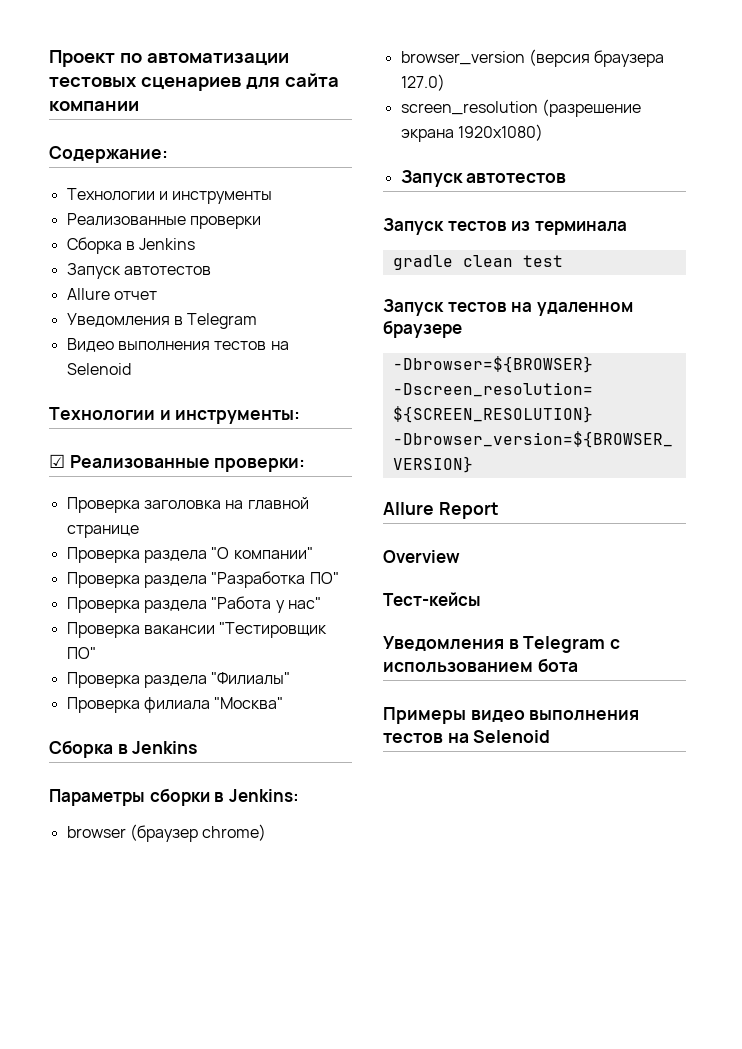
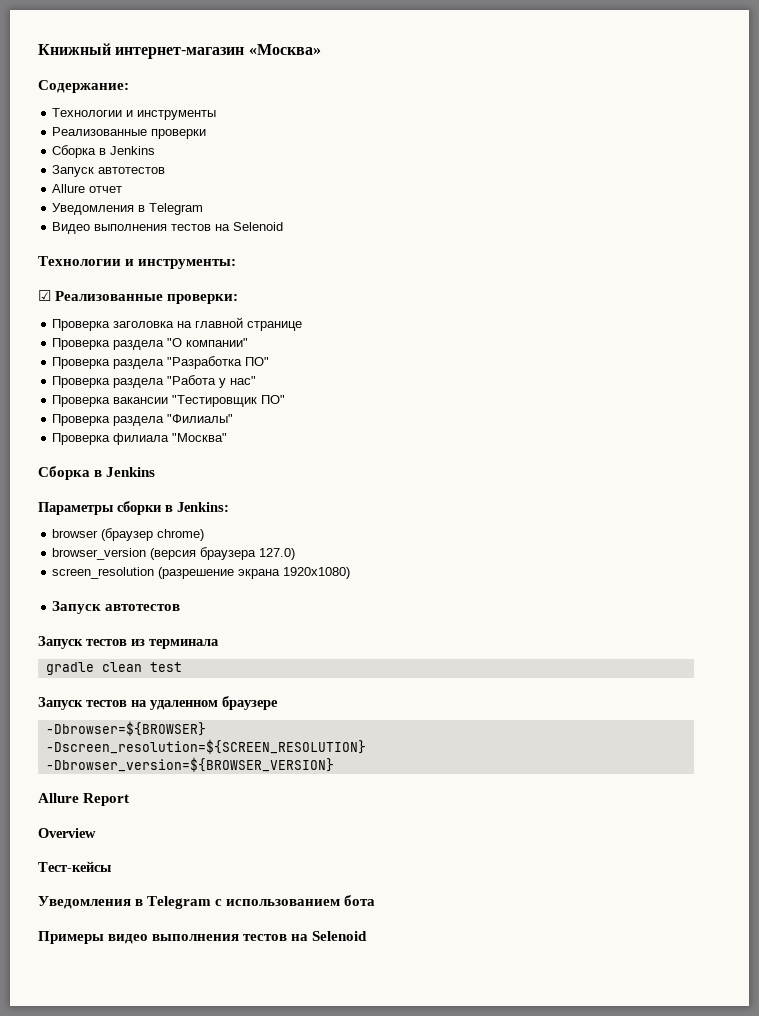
- Проект по автоматизации тестовых сценариев для сайта компании
+ Книжный интернет-магазин «Москва»

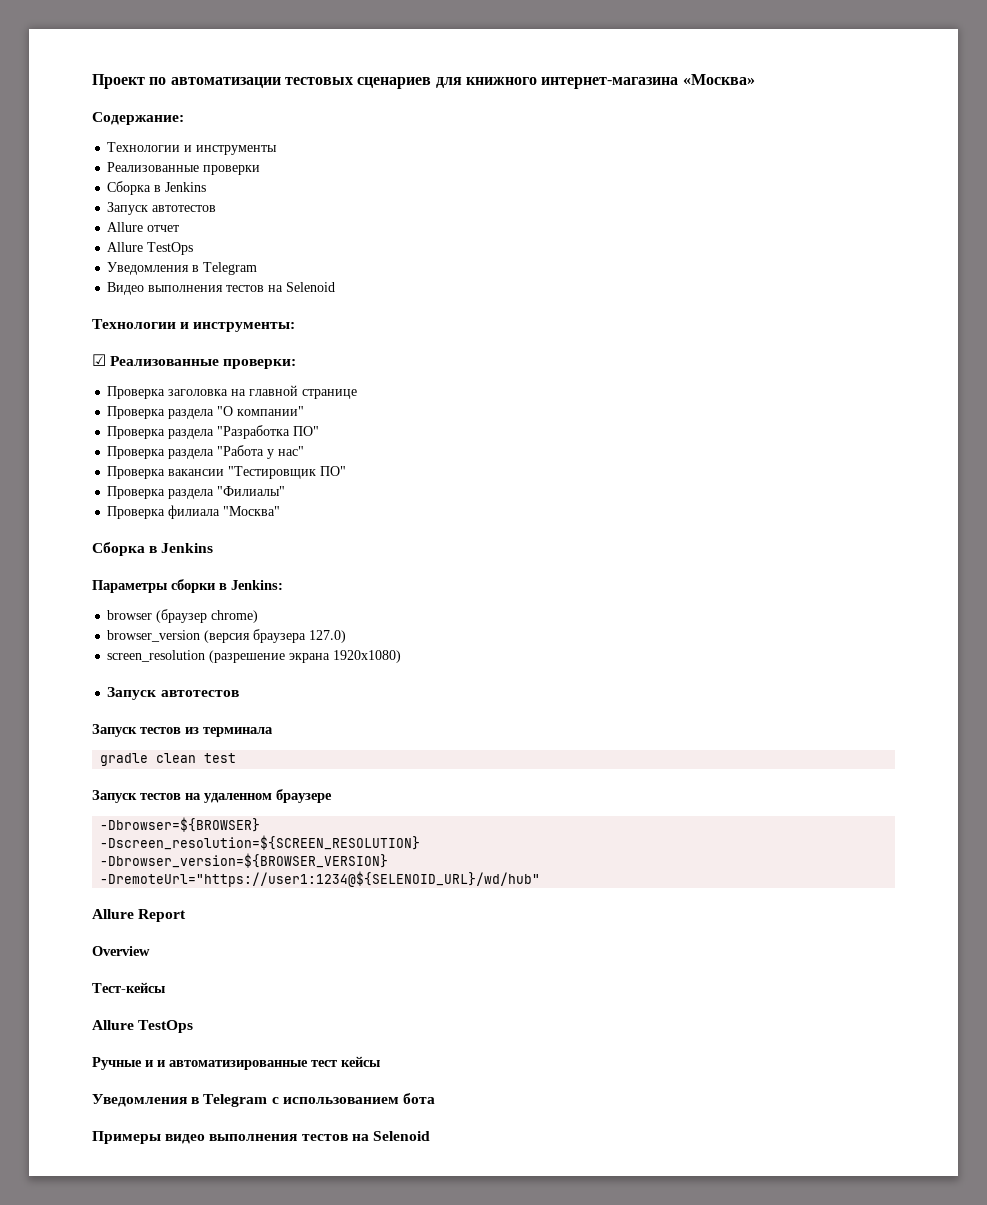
- Книжный интернет-магазин «Москва»
+ Проект по автоматизации тестовых сценариев для книжного интернет-магазина «Москва»
  Allure отчет
+ Allure TestOps
+ -DremoteUrl="https://user1:1234@${SELENOID_URL}/wd/hub"
  Тест-кейсы
+ Allure TestOps
+ Ручные и и автоматизированные тест кейсы

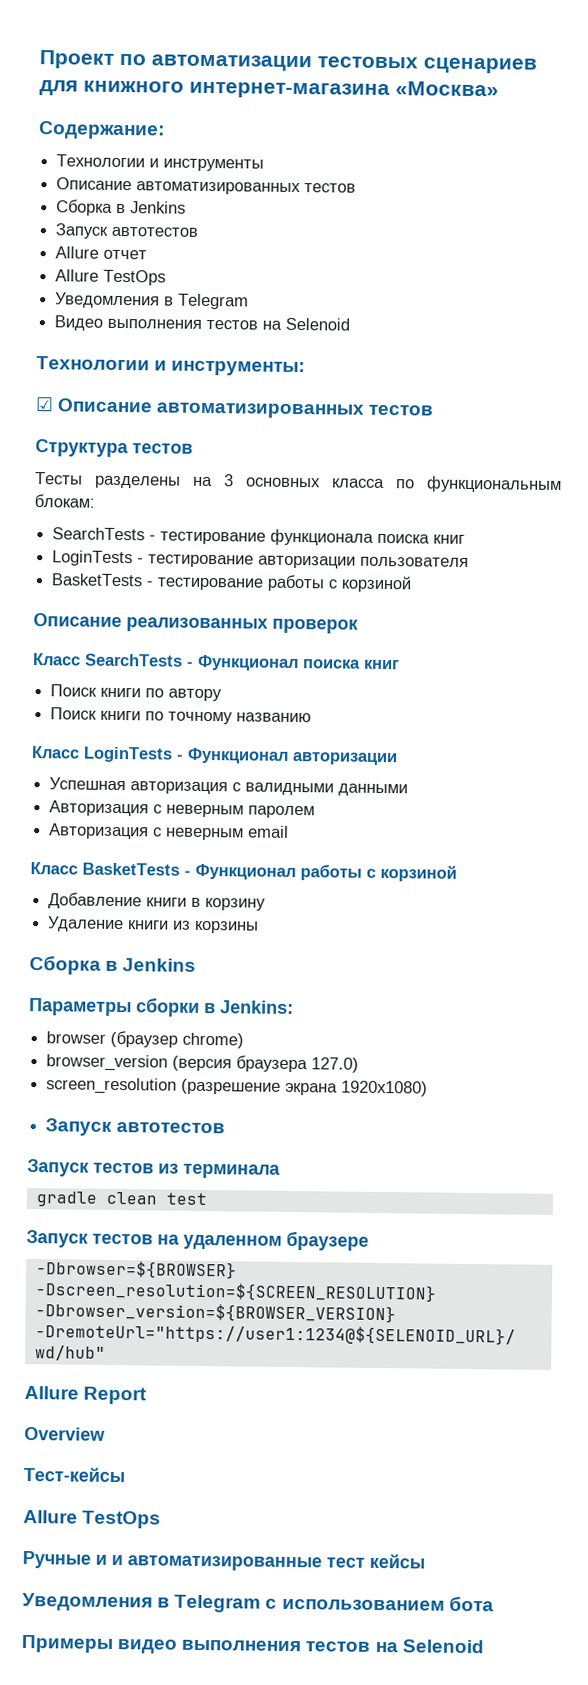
  Технологии и инструменты
- Реализованные проверки
+ Описание автоматизированных тестов
- ☑ Реализованные проверки:
- Проверка заголовка на главной странице
- Проверка раздела "О компании"
- Проверка раздела "Разработка ПО"
- Проверка раздела "Работа у нас"
- Проверка вакансии "Тестировщик ПО"
- Проверка раздела "Филиалы"
- Проверка филиала "Москва"
+ ☑ Описание автоматизированных тестов
+ Структура тестов
+ Тесты разделены на 3 основных класса по функциональным блокам:
+ SearchTests - тестирование функционала поиска книг
+ LoginTests - тестирование авторизации пользователя
+ BasketTests - тестирование работы с корзиной
+ Описание реализованных проверок
+ Класс SearchTests - Функционал поиска книг
+ Поиск книги по автору
+ Поиск книги по точному названию
+ Класс LoginTests - Функционал авторизации
+ Успешная авторизация с валидными данными
+ Авторизация с неверным паролем
+ Авторизация с неверным email
+ Класс BasketTests - Функционал работы с корзиной
+ Добавление книги в корзину
+ Удаление книги из корзины

